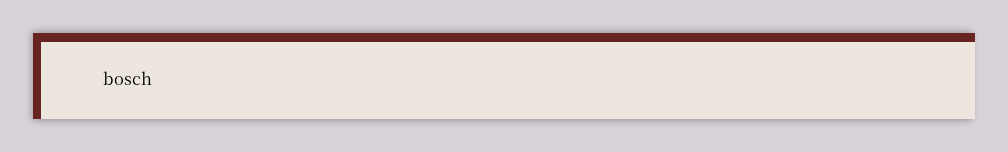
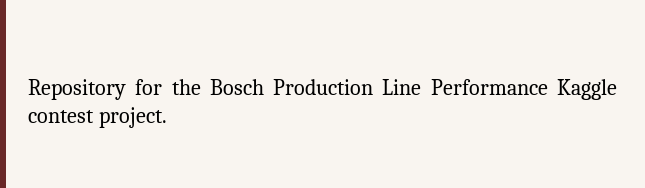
- bosch
+ Repository for the Bosch Production Line Performance Kaggle contest project.

